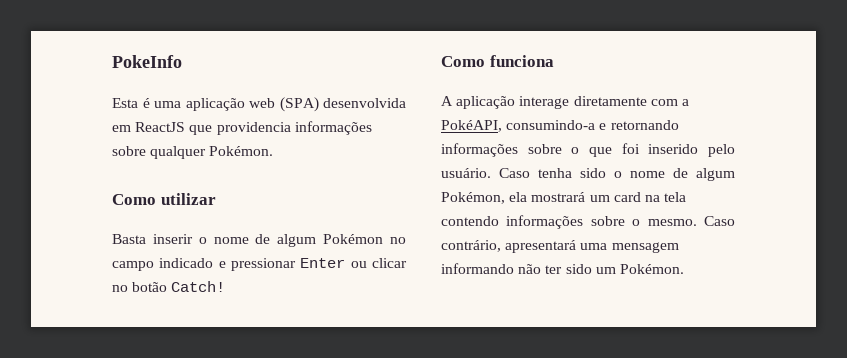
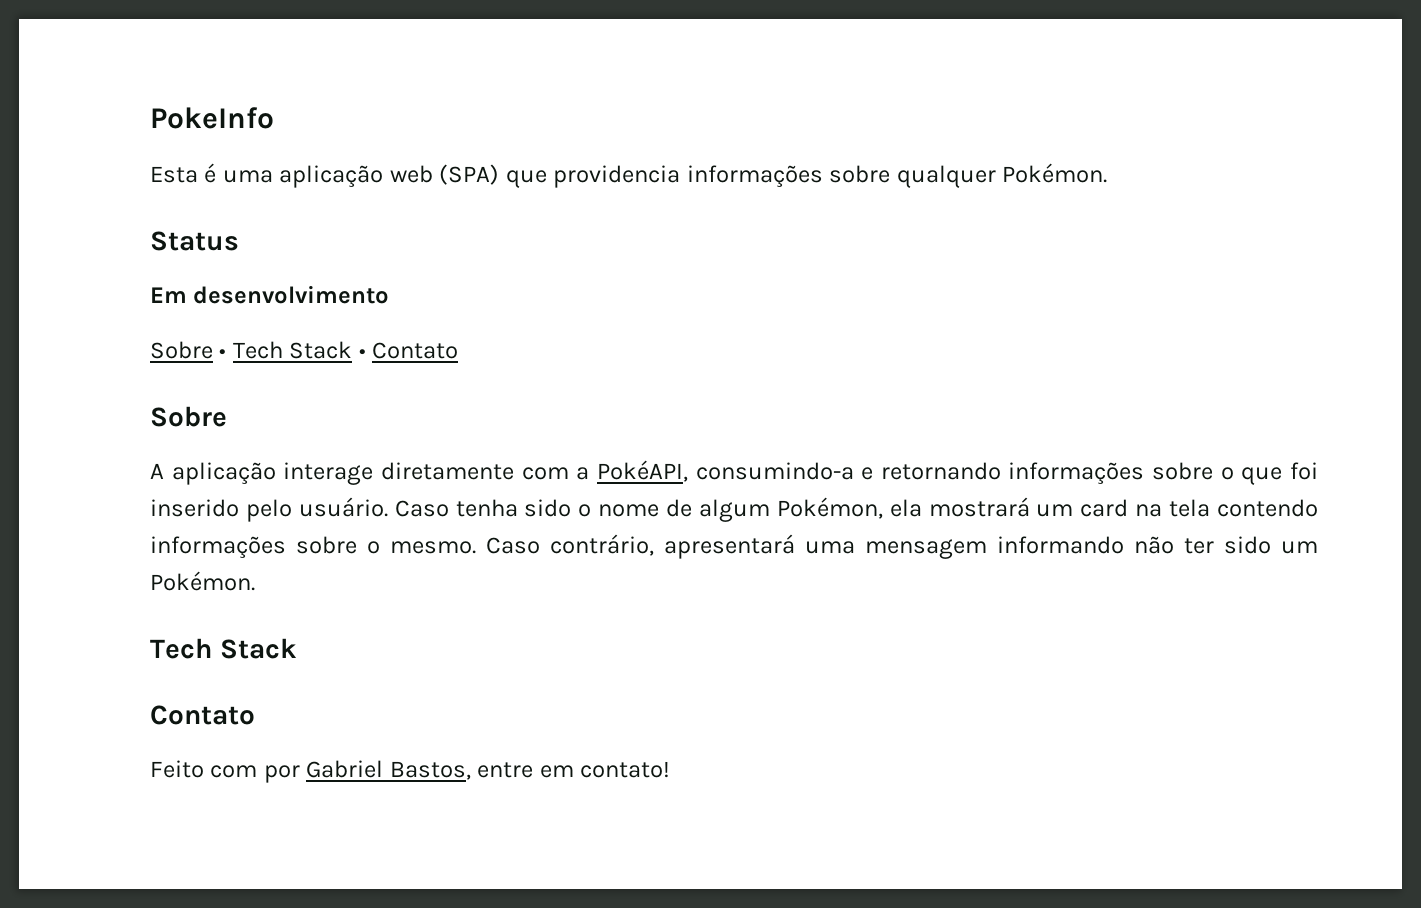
- Esta é uma aplicação web (SPA) desenvolvida em ReactJS que providencia informações sobre qualquer Pokémon.
+ Esta é uma aplicação web (SPA) que providencia informações sobre qualquer Pokémon.
- Como utilizar
- Basta inserir o nome de algum Pokémon no campo indicado e pressionar Enter ou clicar no botão Catch!
- Como funciona
+ Status
+ Em desenvolvimento
+ Sobre • Tech Stack • Contato
+ Sobre
  Caso contrário, apresentará uma mensagem informando não ter sido um Pokémon.
+ Tech Stack
+ Contato
+ Feito com por Gabriel Bastos, entre em contato!

